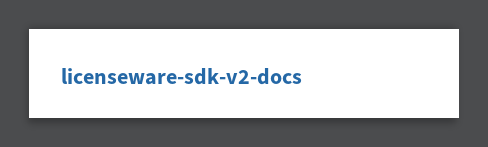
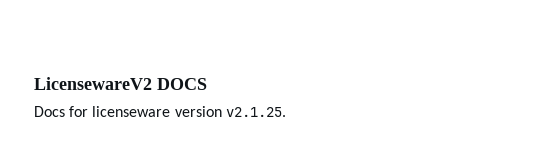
- licenseware-sdk-v2-docs
+ LicensewareV2 DOCS
+ Docs for licenseware version v2.1.25.

